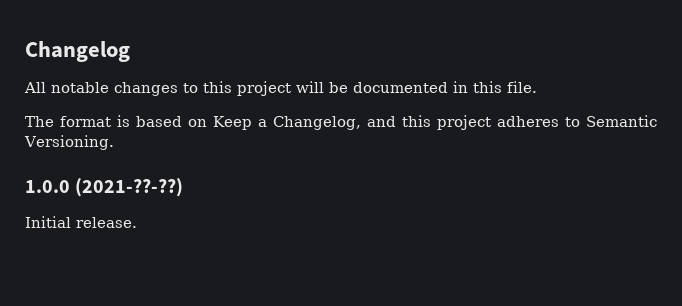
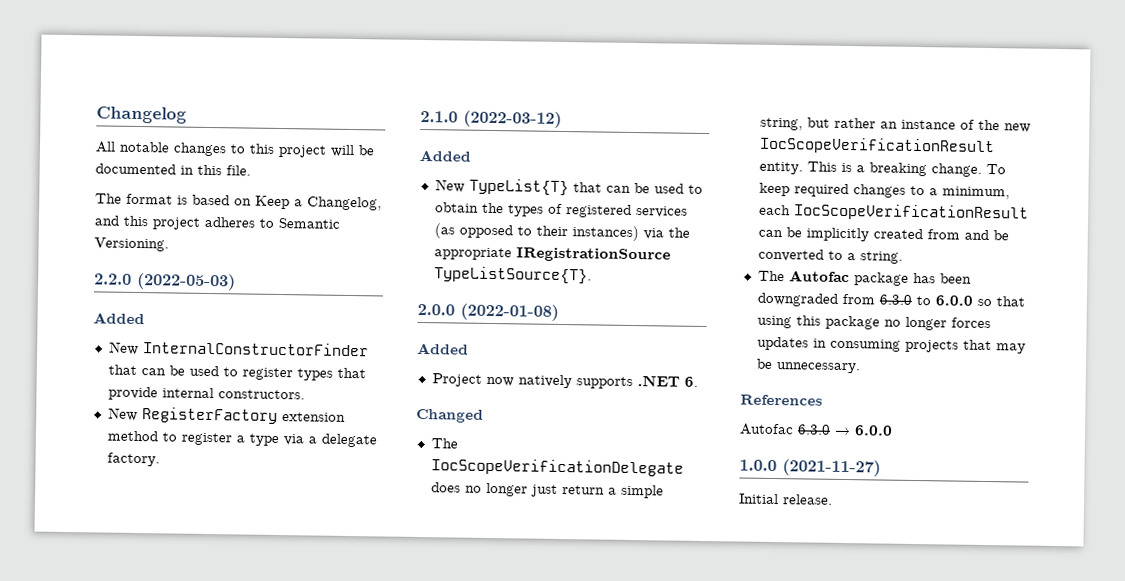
+ 2.2.0 (2022-05-03)
+ Added
+ New InternalConstructorFinder that can be used to register types that provide internal constructors.
+ New RegisterFactory extension method to register a type via a delegate factory.
+ 2.1.0 (2022-03-12)
+ Added
+ New TypeList{T} that can be used to obtain the types of registered services (as opposed to their instances) via the appropriate IRegistrationSource TypeListSource{T}.
+ 2.0.0 (2022-01-08)
+ Added
+ Project now natively supports .NET 6.
+ Changed
+ The IocScopeVerificationDelegate does no longer just return a simple string, but rather an instance of the new IocScopeVerificationResult entity. This is a breaking change. To keep required changes to a minimum, each IocScopeVerificationResult can be implicitly created from and be converted to a string.
+ The Autofac package has been downgraded from 6.3.0 to 6.0.0 so that using this package no longer forces updates in consuming projects that may be unnecessary.
+ References
+ Autofac 6.3.0 → 6.0.0
- 1.0.0 (2021-??-??)
+ 1.0.0 (2021-11-27)

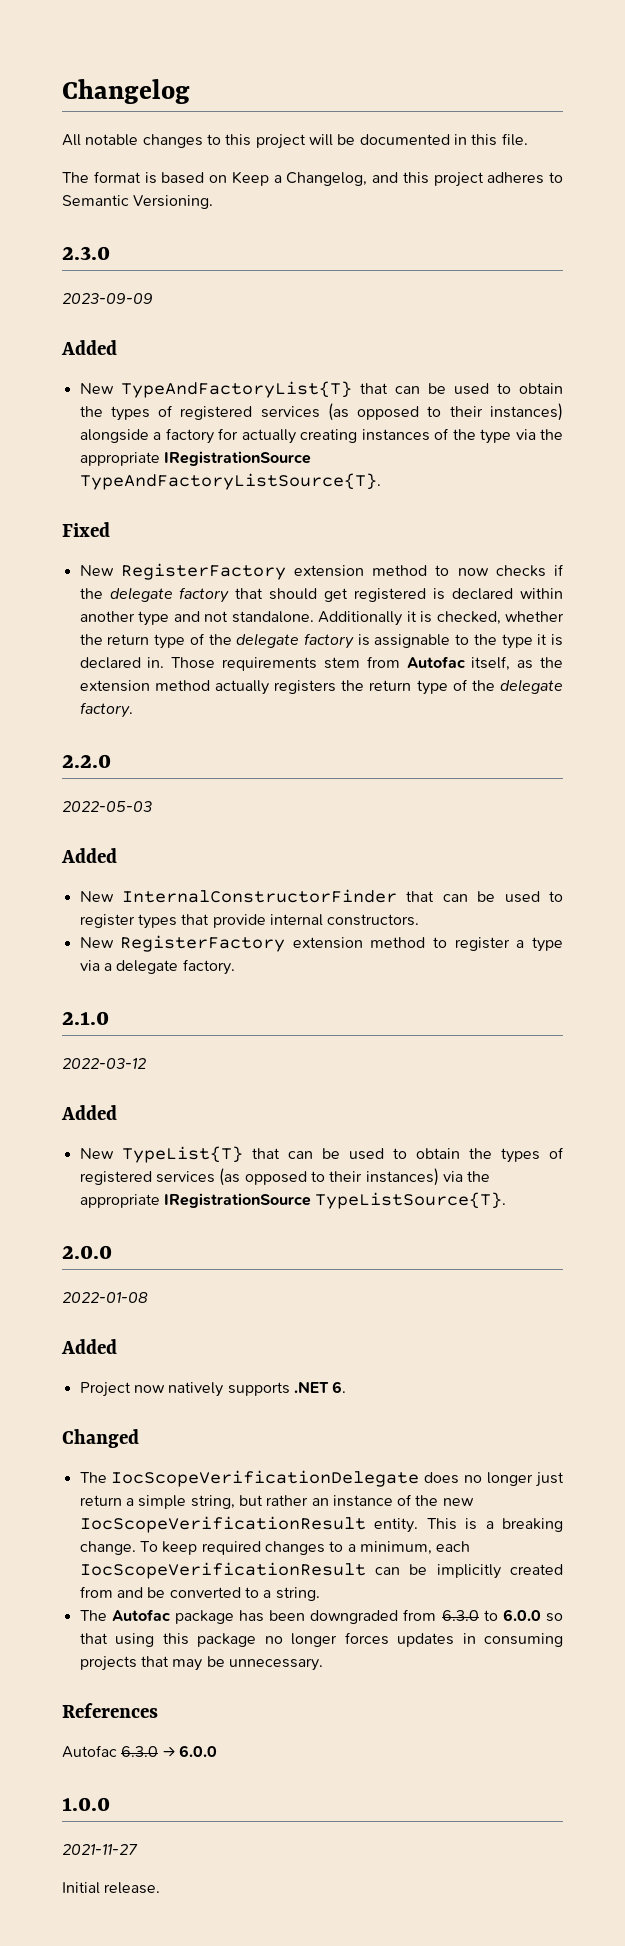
+ 2.3.0
+ 2023-09-09
+ Added
+ New TypeAndFactoryList{T} that can be used to obtain the types of registered services (as opposed to their instances) alongside a factory for actually creating instances of the type via the appropriate IRegistrationSource TypeAndFactoryListSource{T}.
+ Fixed
+ New RegisterFactory extension method to now checks if the delegate factory that should get registered is declared within another type and not standalone. Additionally it is checked, whether the return type of the delegate factory is assignable to the type it is declared in. Those requirements stem from Autofac itself, as the extension method actually registers the return type of the delegate factory.
- 2.2.0 (2022-05-03)
+ 2.2.0
+ 2022-05-03
- 2.1.0 (2022-03-12)
+ 2.1.0
+ 2022-03-12
- 2.0.0 (2022-01-08)
+ 2.0.0
+ 2022-01-08
- 1.0.0 (2021-11-27)
+ 1.0.0
+ 2021-11-27

